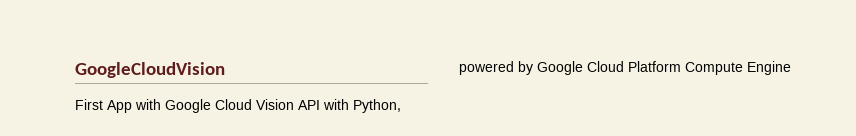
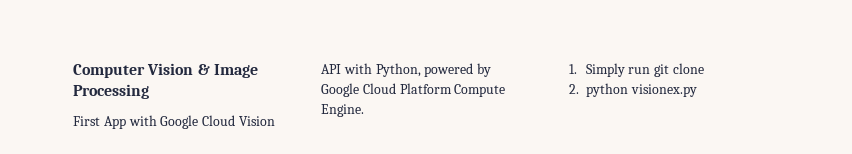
- GoogleCloudVision
+ Computer Vision & Image Processing
- First App with Google Cloud Vision API with Python, powered by Google Cloud Platform Compute Engine
+ First App with Google Cloud Vision API with Python, powered by Google Cloud Platform Compute Engine.
+ 1. Simply run git clone
+ 2. python visionex.py

